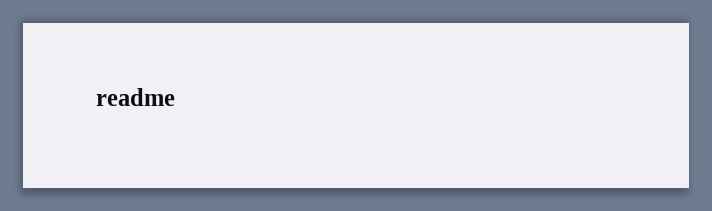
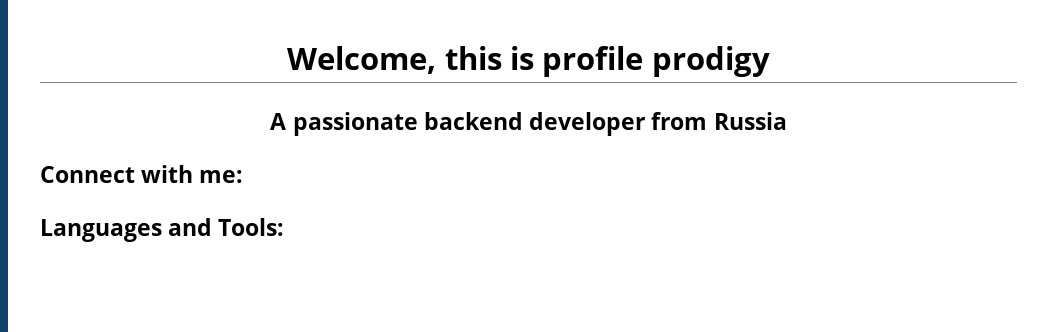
- readme
+ Welcome, this is profile prodigy
+ A passionate backend developer from Russia
+ Connect with me:
+ Languages and Tools:

